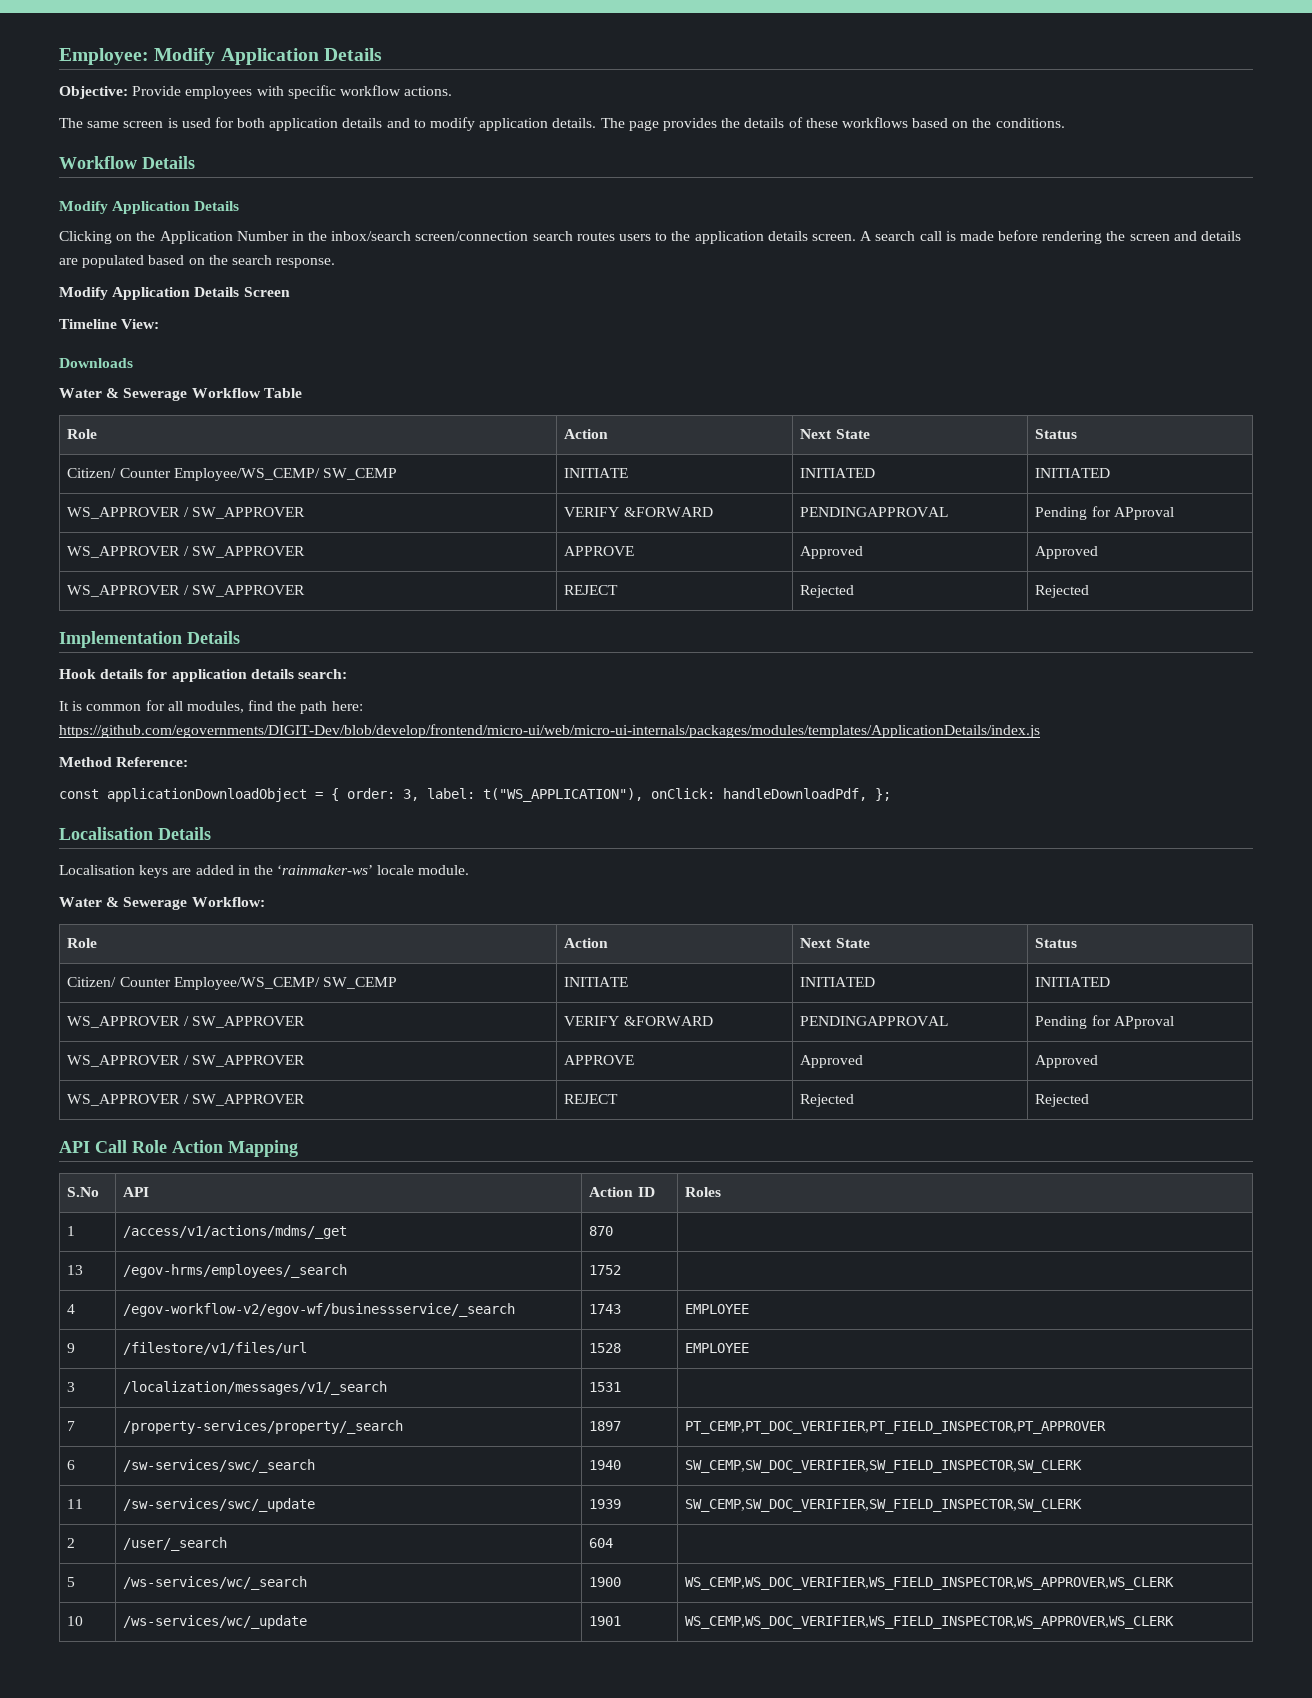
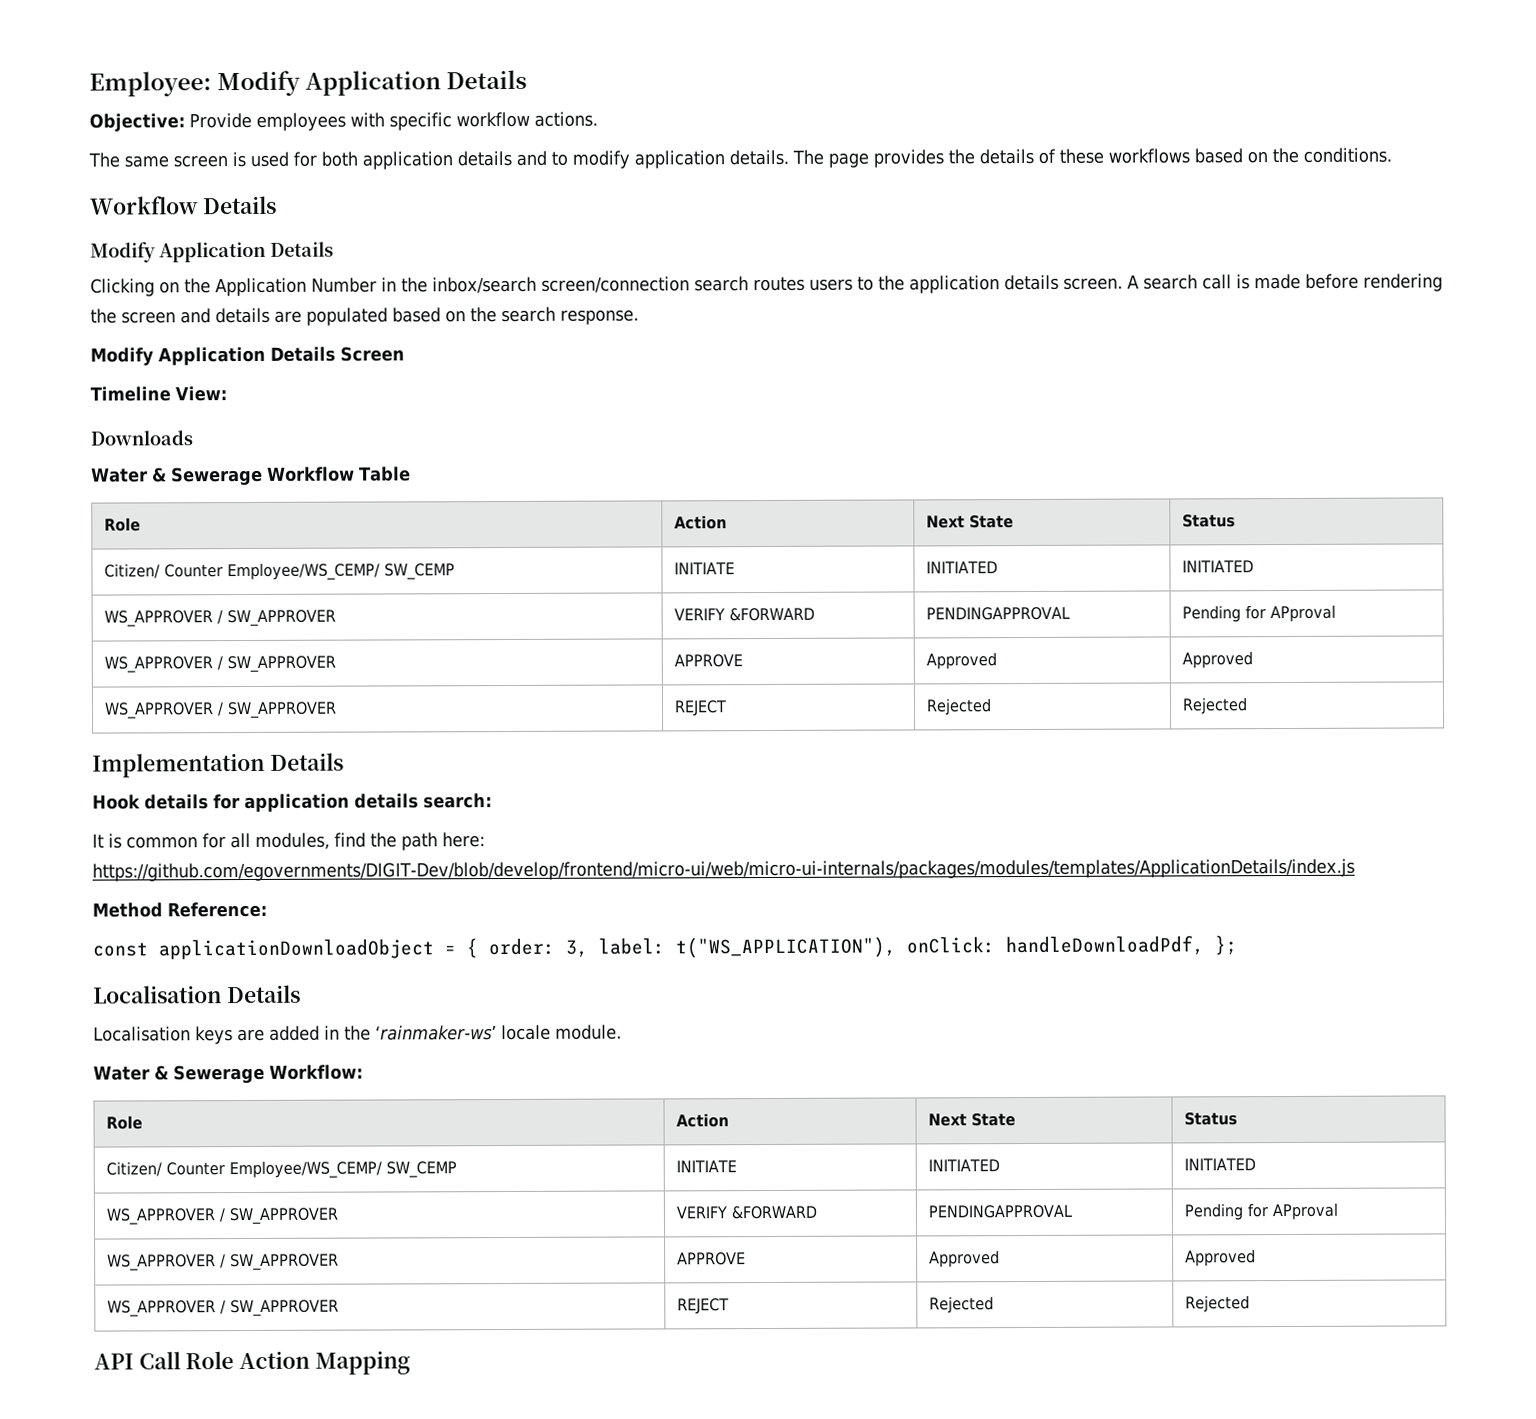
- S.No | API | Action ID | Roles
- 1 | /access/v1/actions/mdms/_get | 870 |
- 13 | /egov-hrms/employees/_search | 1752 |
- 4 | /egov-workflow-v2/egov-wf/businessservice/_search | 1743 | EMPLOYEE
- 9 | /filestore/v1/files/url | 1528 | EMPLOYEE
- 3 | /localization/messages/v1/_search | 1531 |
- 7 | /property-services/property/_search | 1897 | PT_CEMP,PT_DOC_VERIFIER,PT_FIELD_INSPECTOR,PT_APPROVER
- 6 | /sw-services/swc/_search | 1940 | SW_CEMP,SW_DOC_VERIFIER,SW_FIELD_INSPECTOR,SW_CLERK
- 11 | /sw-services/swc/_update | 1939 | SW_CEMP,SW_DOC_VERIFIER,SW_FIELD_INSPECTOR,SW_CLERK
- 2 | /user/_search | 604 |
- 5 | /ws-services/wc/_search | 1900 | WS_CEMP,WS_DOC_VERIFIER,WS_FIELD_INSPECTOR,WS_APPROVER,WS_CLERK
- 10 | /ws-services/wc/_update | 1901 | WS_CEMP,WS_DOC_VERIFIER,WS_FIELD_INSPECTOR,WS_APPROVER,WS_CLERK

